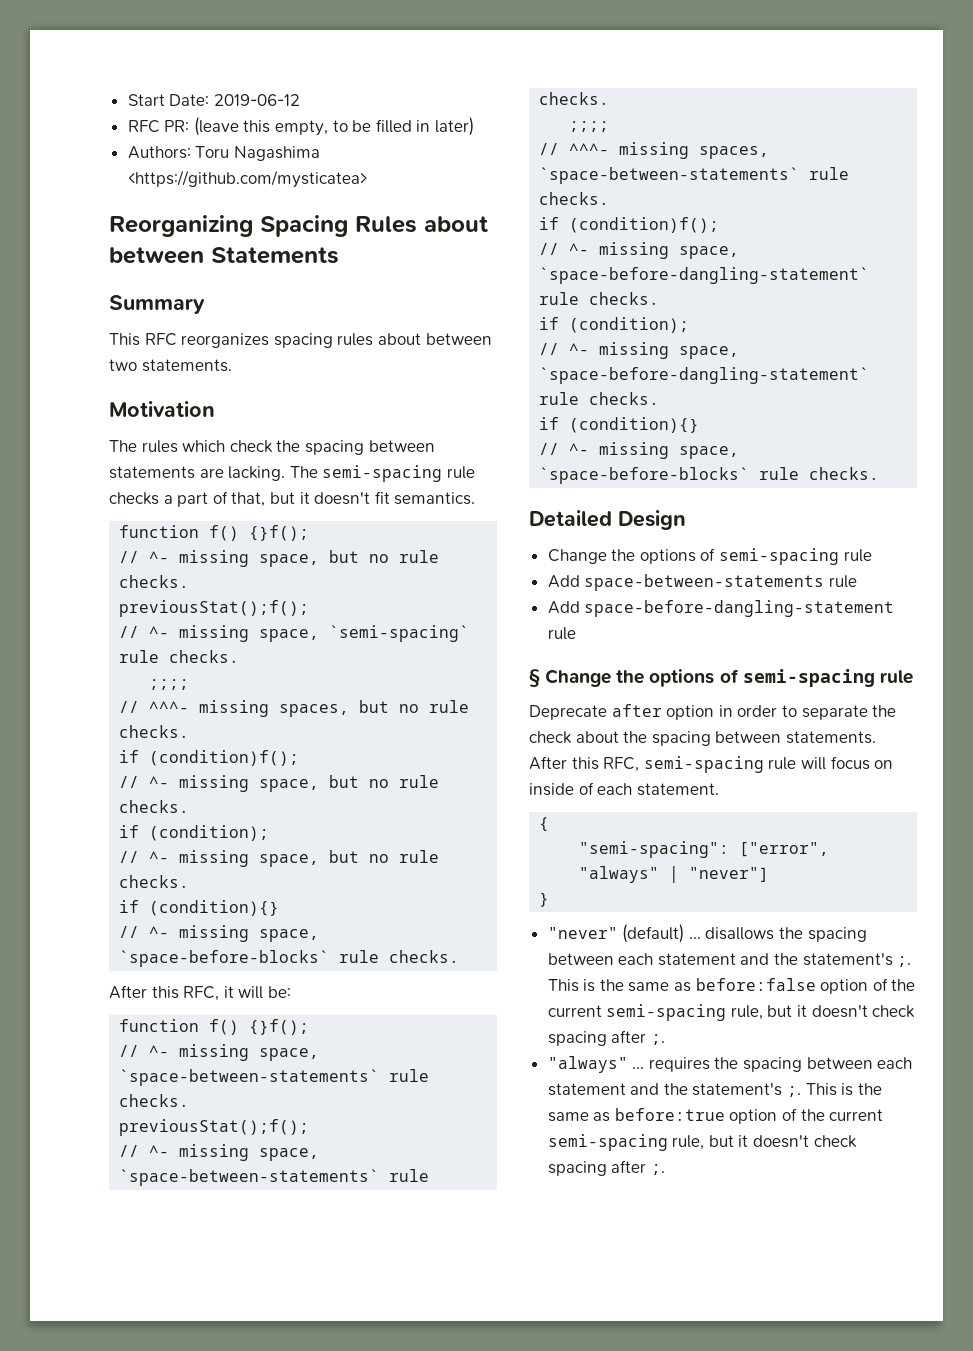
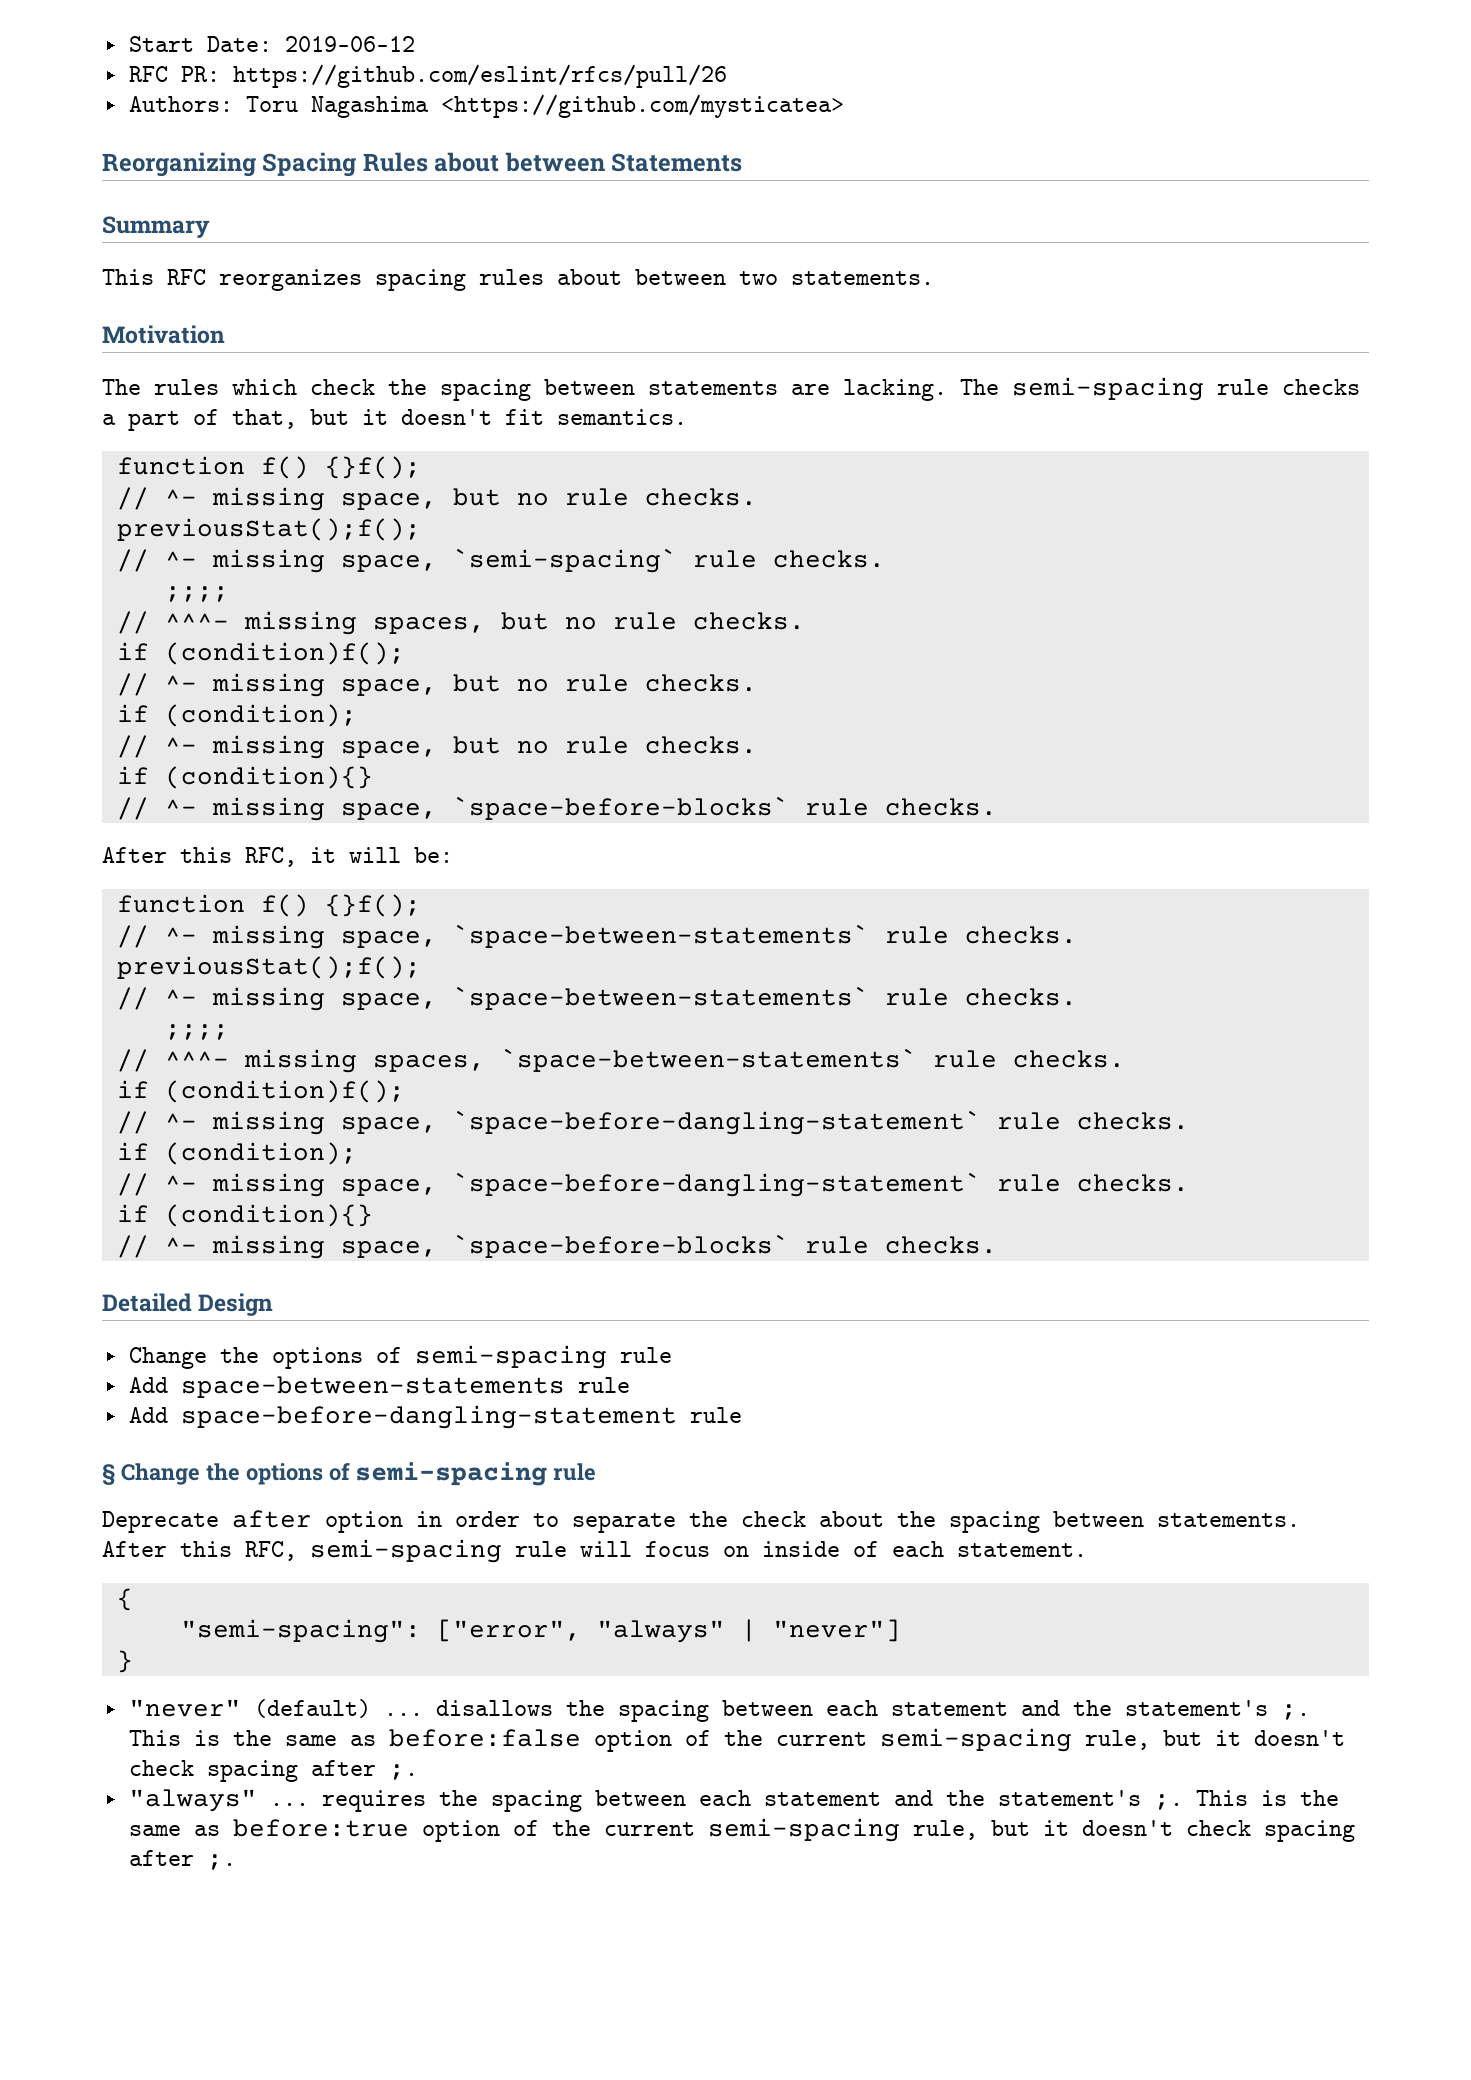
- RFC PR: (leave this empty, to be filled in later)
+ RFC PR: https://github.com/eslint/rfcs/pull/26

